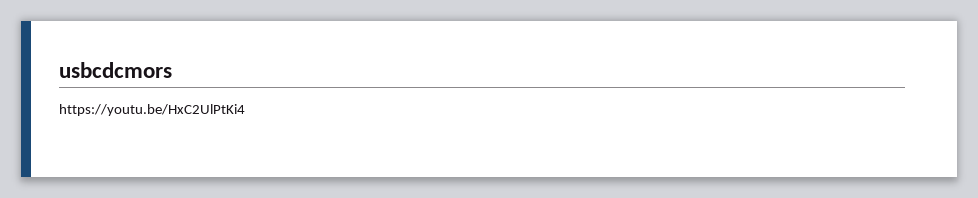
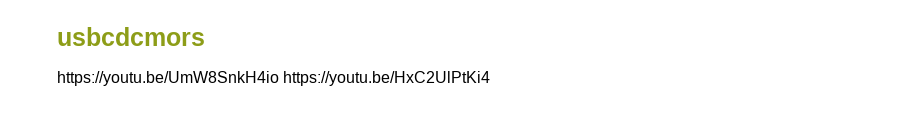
- https://youtu.be/HxC2UlPtKi4
+ https://youtu.be/UmW8SnkH4io https://youtu.be/HxC2UlPtKi4

